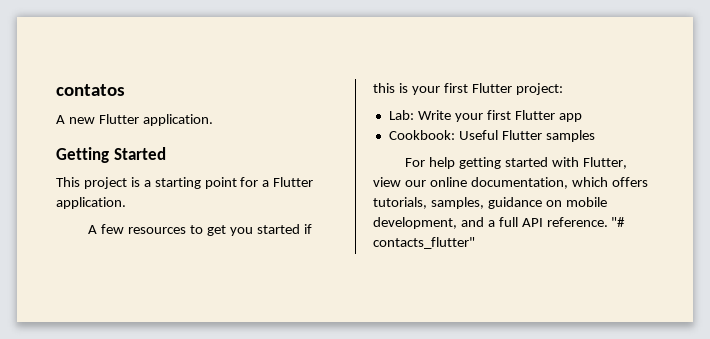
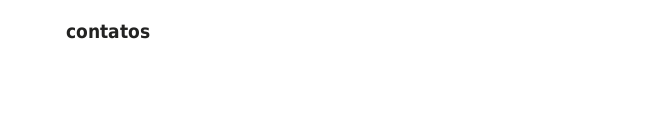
- A new Flutter application.
- Getting Started
- This project is a starting point for a Flutter application.
- A few resources to get you started if this is your first Flutter project:
- Lab: Write your first Flutter app
- Cookbook: Useful Flutter samples
- For help getting started with Flutter, view our online documentation, which offers tutorials, samples, guidance on mobile development, and a full API reference. "# contacts_flutter"

